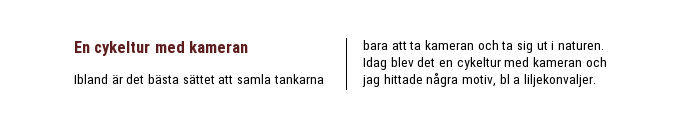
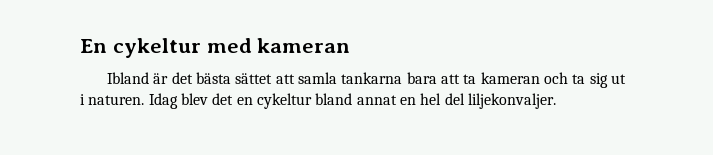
- Idag blev det en cykeltur med kameran och jag hittade några motiv, bl a liljekonvaljer.
+ Idag blev det en cykeltur bland annat en hel del liljekonvaljer.

